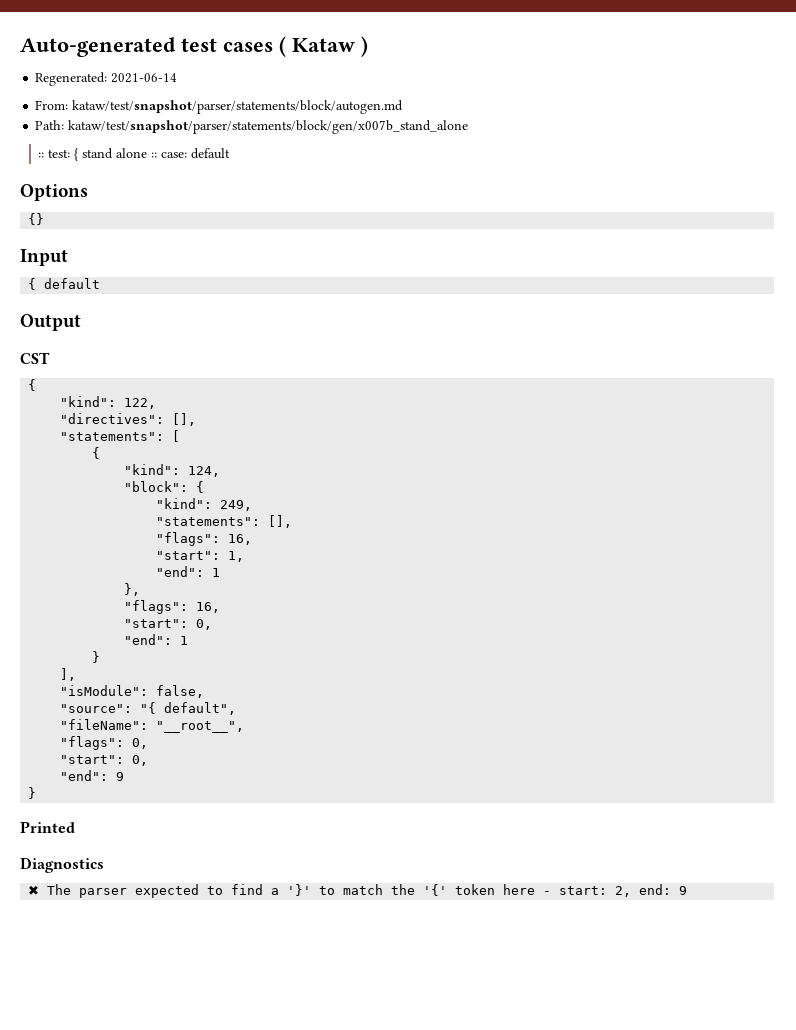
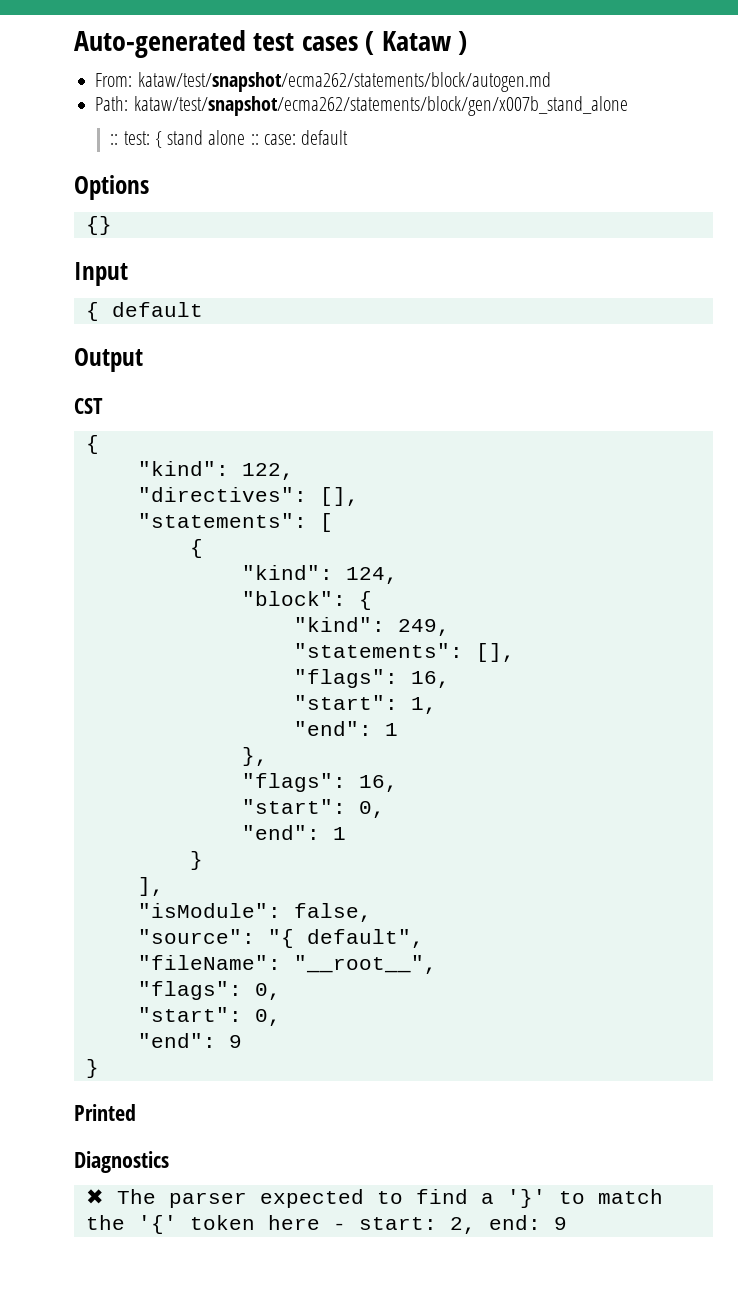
- Regenerated: 2021-06-14
- From: kataw/test/snapshot/parser/statements/block/autogen.md
+ From: kataw/test/snapshot/ecma262/statements/block/autogen.md
- Path: kataw/test/snapshot/parser/statements/block/gen/x007b_stand_alone
+ Path: kataw/test/snapshot/ecma262/statements/block/gen/x007b_stand_alone

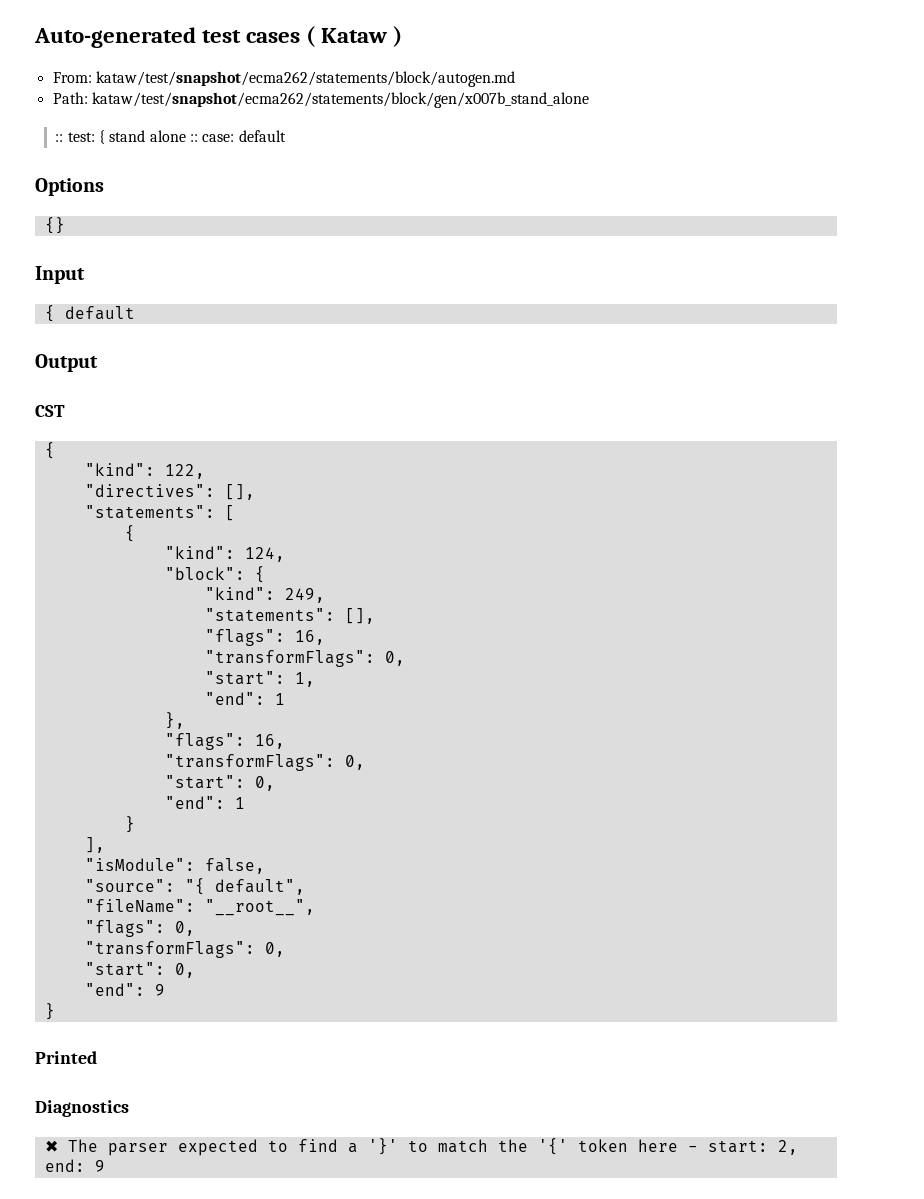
  "statements": [],
  "flags": 16,
+ "transformFlags": 0,
  },
  "flags": 16,
+ "transformFlags": 0,
  "flags": 0,
+ "transformFlags": 0,

